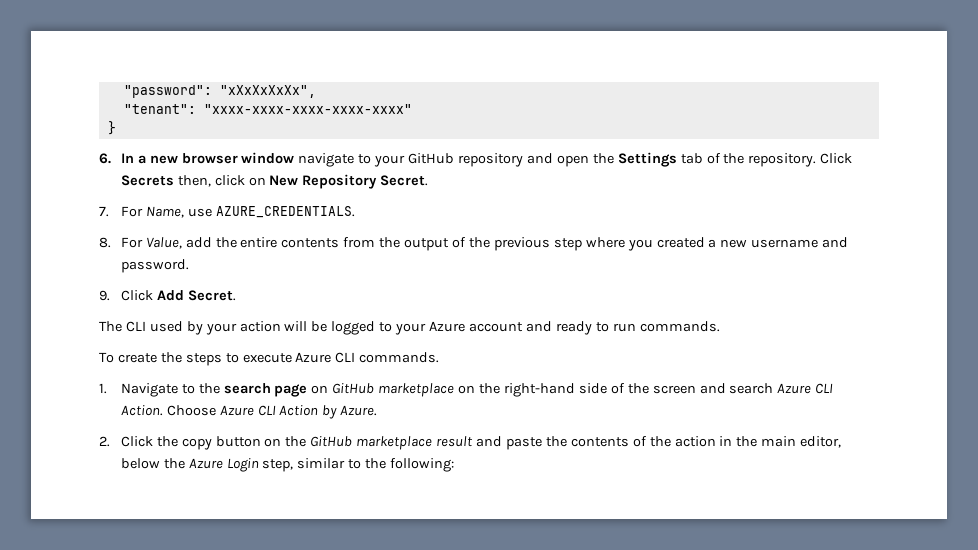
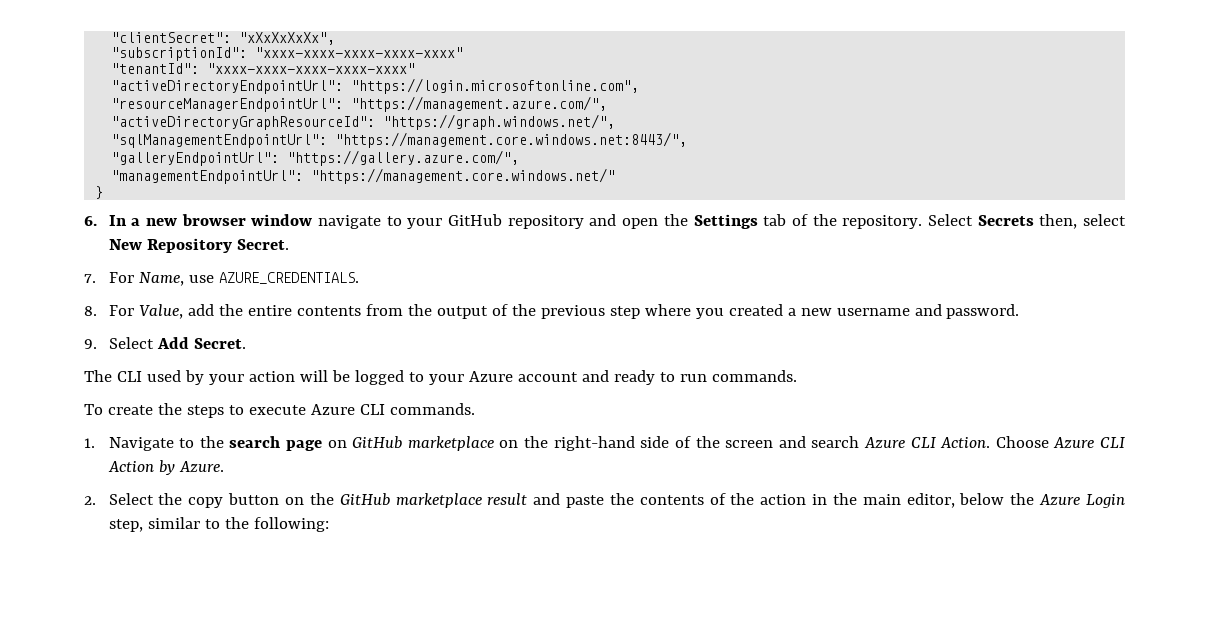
- "password": "xXxXxXxXx",
+ "clientSecret": "xXxXxXxXx",
- "tenant": "xxxx-xxxx-xxxx-xxxx-xxxx"
+ "subscriptionId": "xxxx-xxxx-xxxx-xxxx-xxxx"
+ "tenantId": "xxxx-xxxx-xxxx-xxxx-xxxx"
+ "activeDirectoryEndpointUrl": "https://login.microsoftonline.com",
+ "resourceManagerEndpointUrl": "https://management.azure.com/",
+ "activeDirectoryGraphResourceId": "https://graph.windows.net/",
+ "sqlManagementEndpointUrl": "https://management.core.windows.net:8443/",
+ "galleryEndpointUrl": "https://gallery.azure.com/",
+ "managementEndpointUrl": "https://management.core.windows.net/"
- Click Secrets then, click on New Repository Secret.
+ Select Secrets then, select New Repository Secret.
- 9. Click Add Secret.
+ 9. Select Add Secret.
- 2. Click the copy button on the GitHub marketplace result and paste the contents of the action in the main editor, below the Azure Login step, similar to the following:
+ 2. Select the copy button on the GitHub marketplace result and paste the contents of the action in the main editor, below the Azure Login step, similar to the following:

